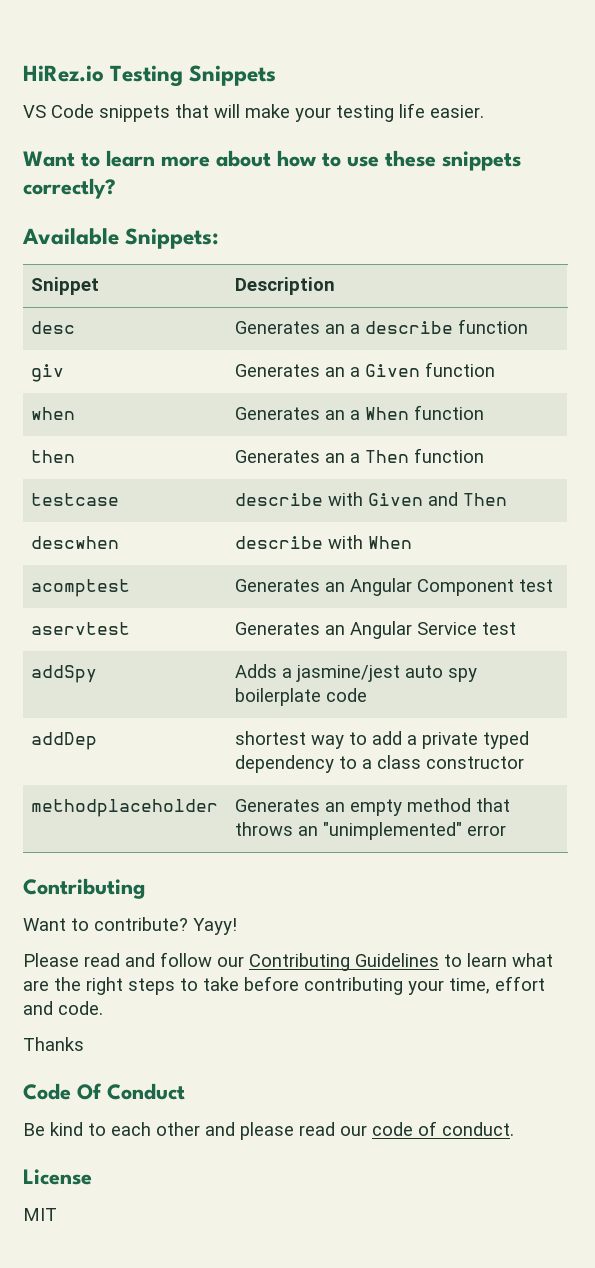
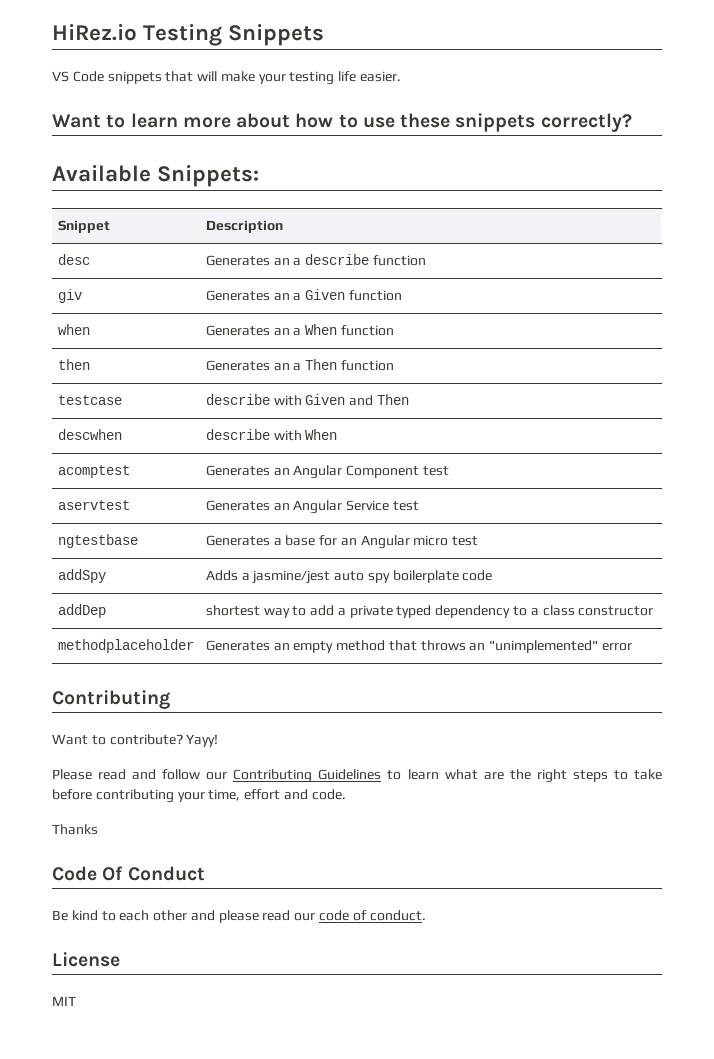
+ ngtestbase | Generates a base for an Angular micro test

